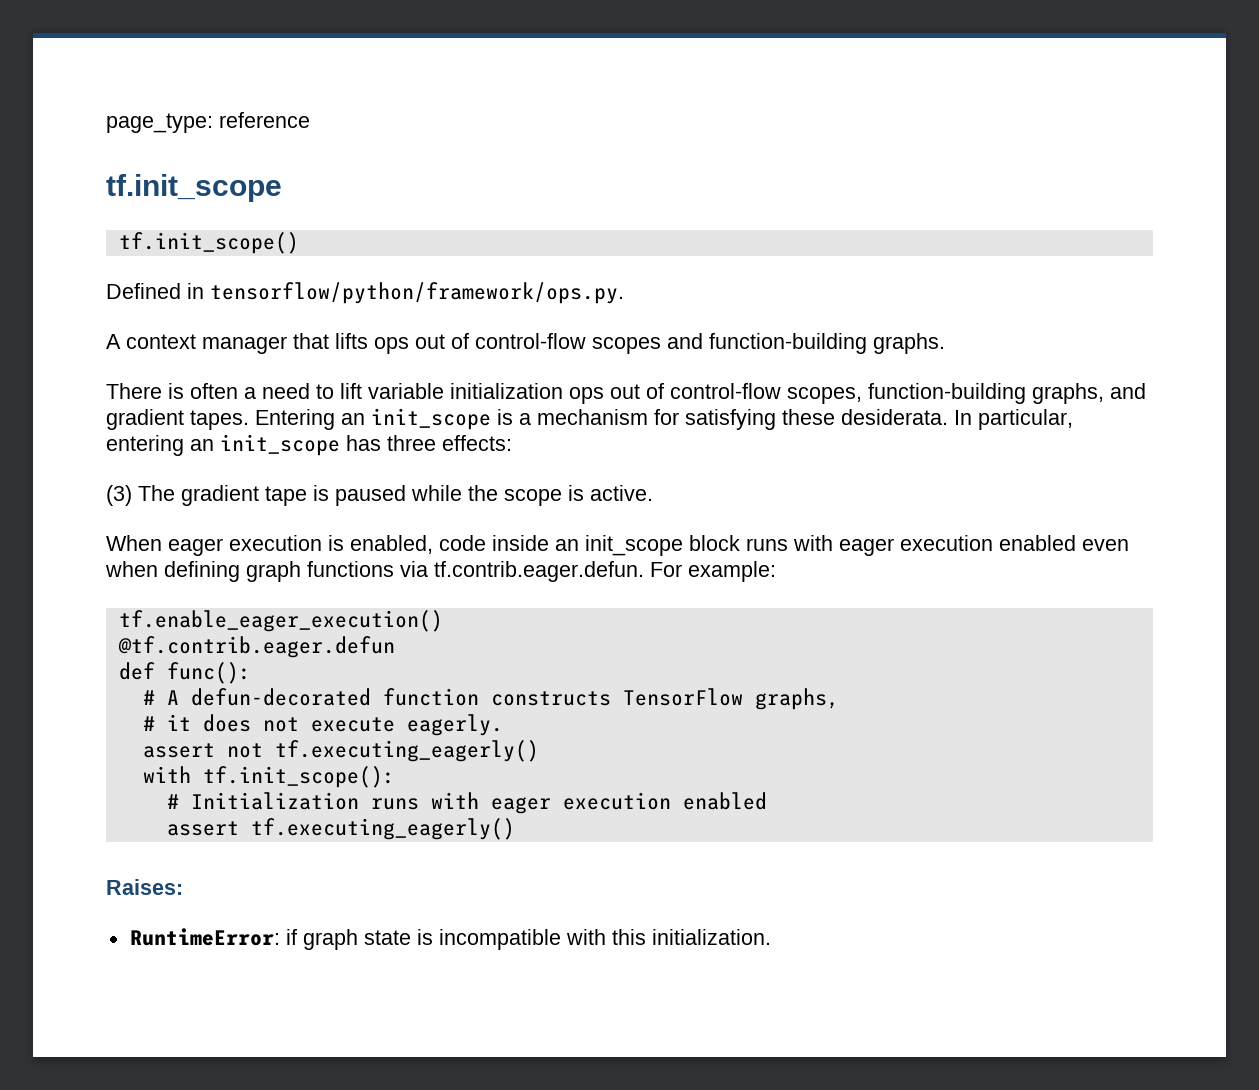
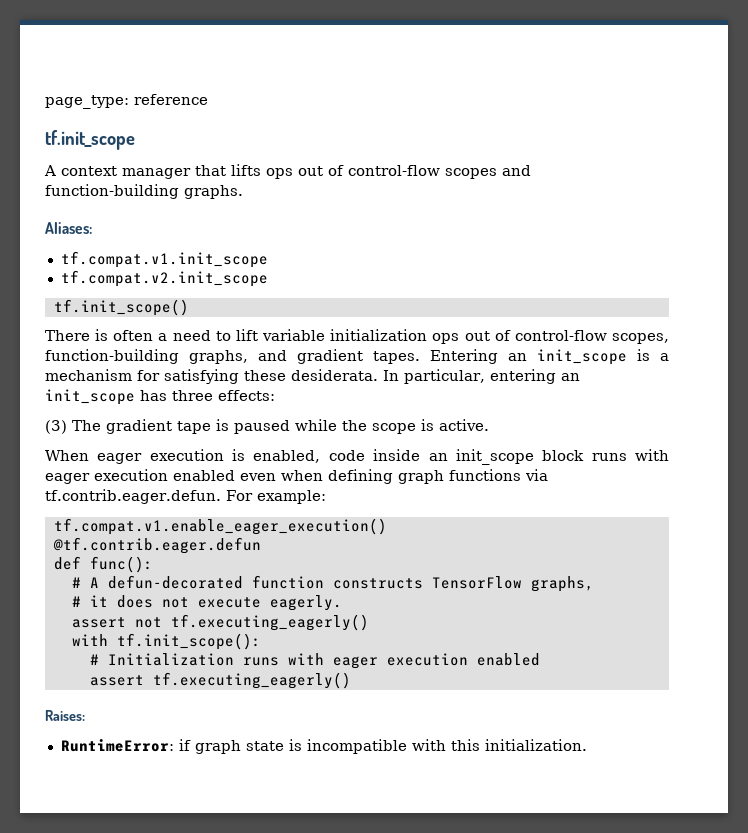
- tf.init_scope()
- Defined in tensorflow/python/framework/ops.py.
+ Aliases:
+ tf.compat.v1.init_scope
+ tf.compat.v2.init_scope
+ tf.init_scope()
- tf.enable_eager_execution()
+ tf.compat.v1.enable_eager_execution()

